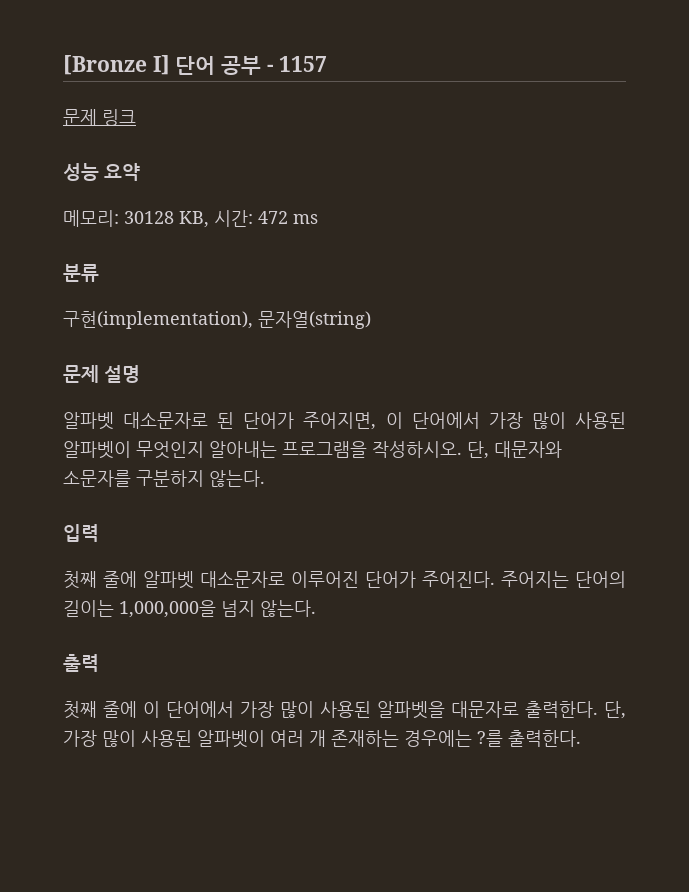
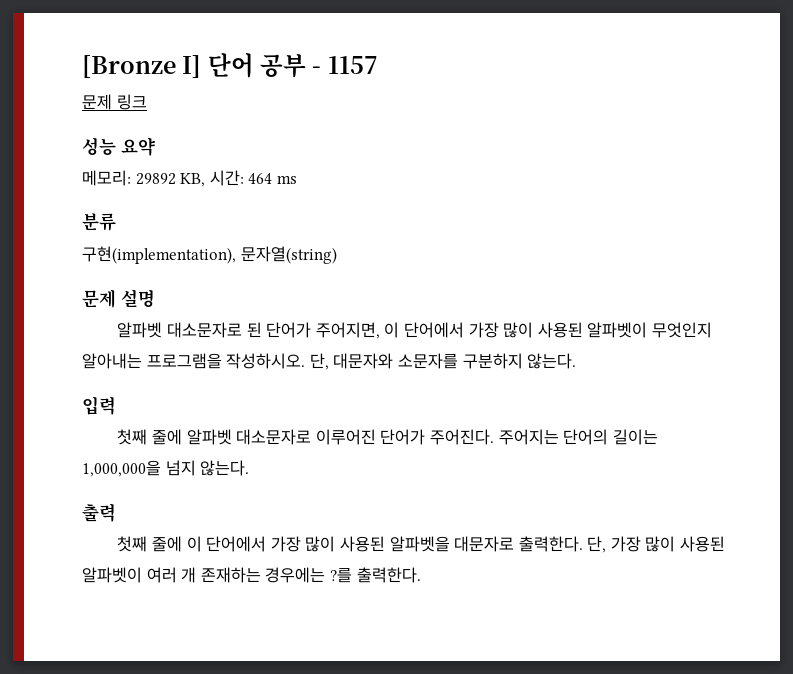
- 메모리: 30128 KB, 시간: 472 ms
+ 메모리: 29892 KB, 시간: 464 ms

